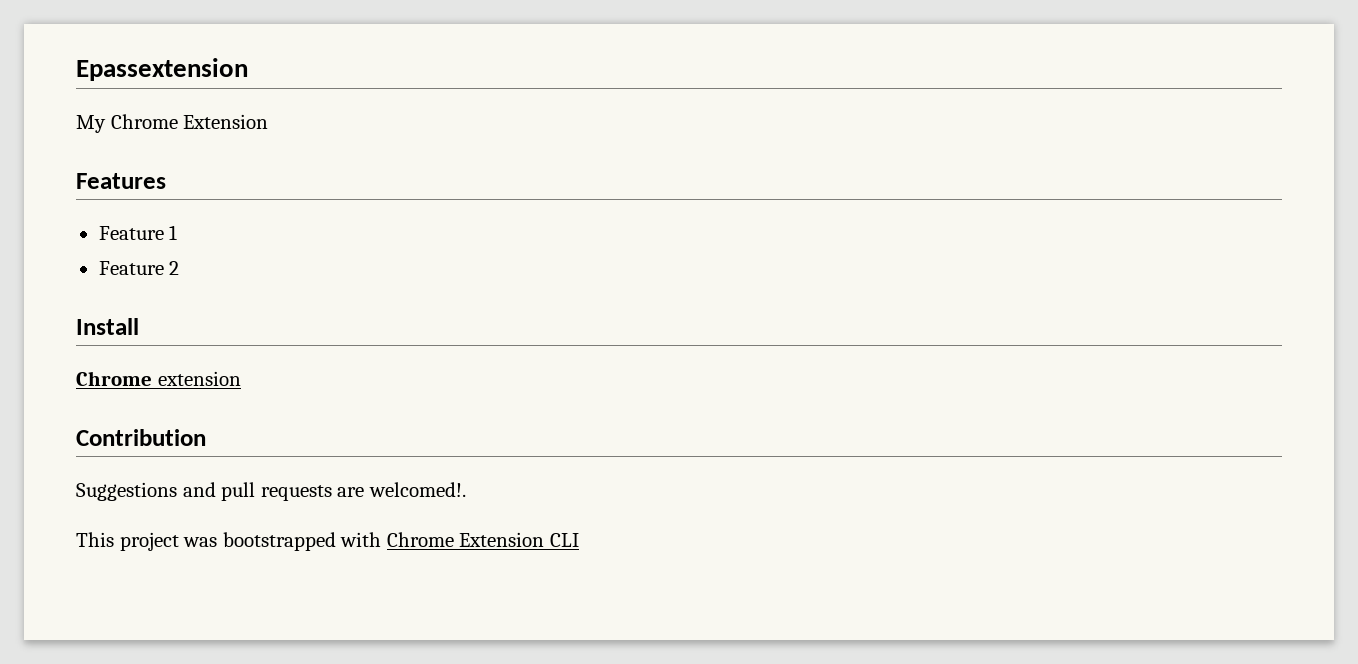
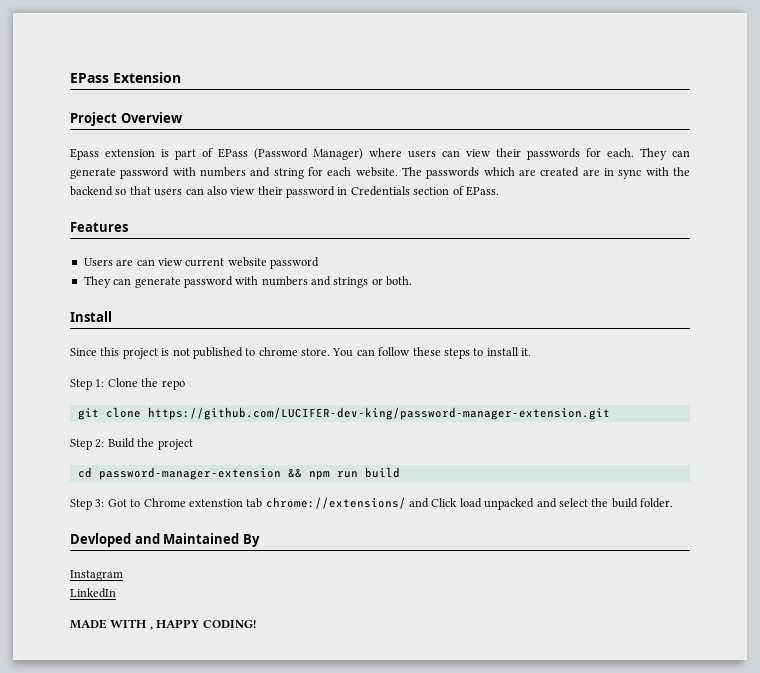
- Epassextension
- My Chrome Extension
+ EPass Extension
+ Project Overview
+ Epass extension is part of EPass (Password Manager) where users can view their passwords for each. They can generate password with numbers and string for each website. The passwords which are created are in sync with the backend so that users can also view their password in Credentials section of EPass.
  Features
- Feature 1
- Feature 2
+ Users are can view current website password
+ They can generate password with numbers and strings or both.
  Install
- Chrome extension
- Contribution
- Suggestions and pull requests are welcomed!.
- This project was bootstrapped with Chrome Extension CLI
+ Since this project is not published to chrome store. You can follow these steps to install it.
+ Step 1: Clone the repo
+ git clone https://github.com/LUCIFER-dev-king/password-manager-extension.git
+ Step 2: Build the project
+ cd password-manager-extension && npm run build
+ Step 3: Got to Chrome extenstion tab chrome://extensions/ and Click load unpacked and select the build folder.
+ Devloped and Maintained By
+ Instagram
+ LinkedIn
+ MADE WITH , HAPPY CODING!

